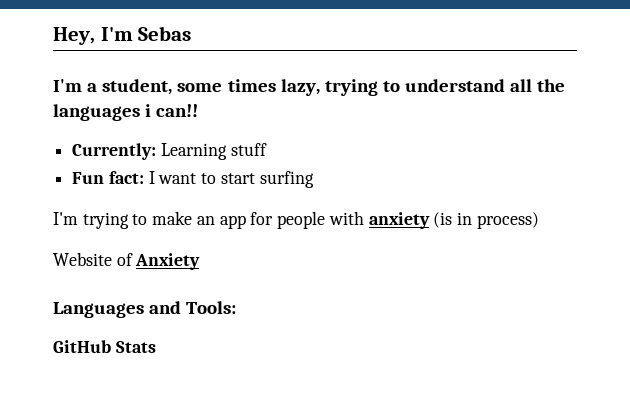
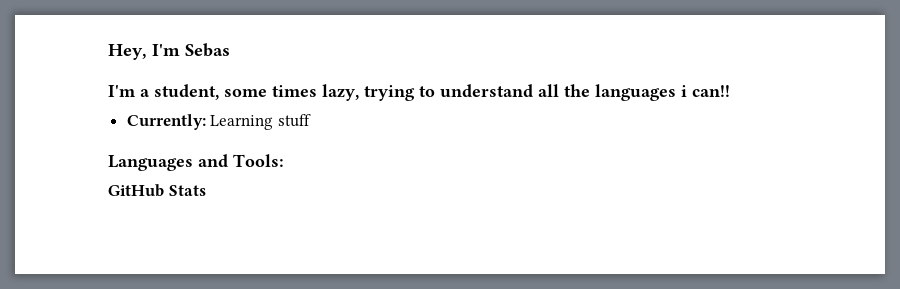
- Fun fact: I want to start surfing
- I'm trying to make an app for people with anxiety (is in process)
- Website of Anxiety

